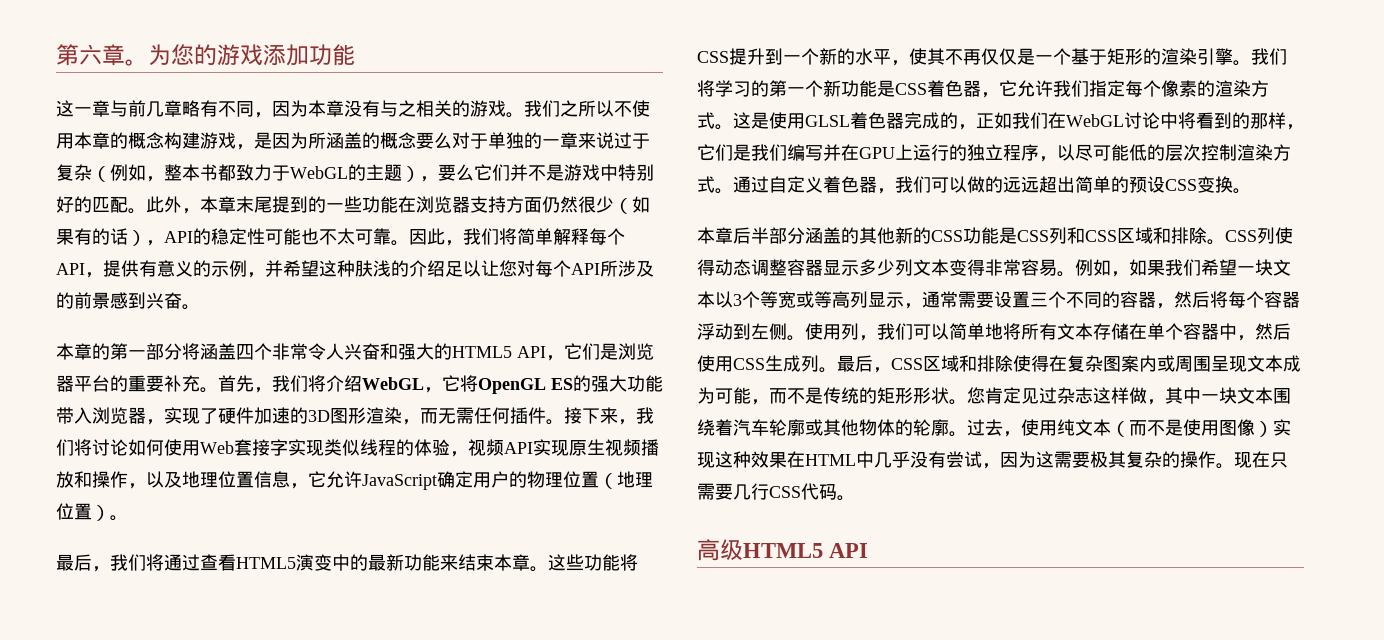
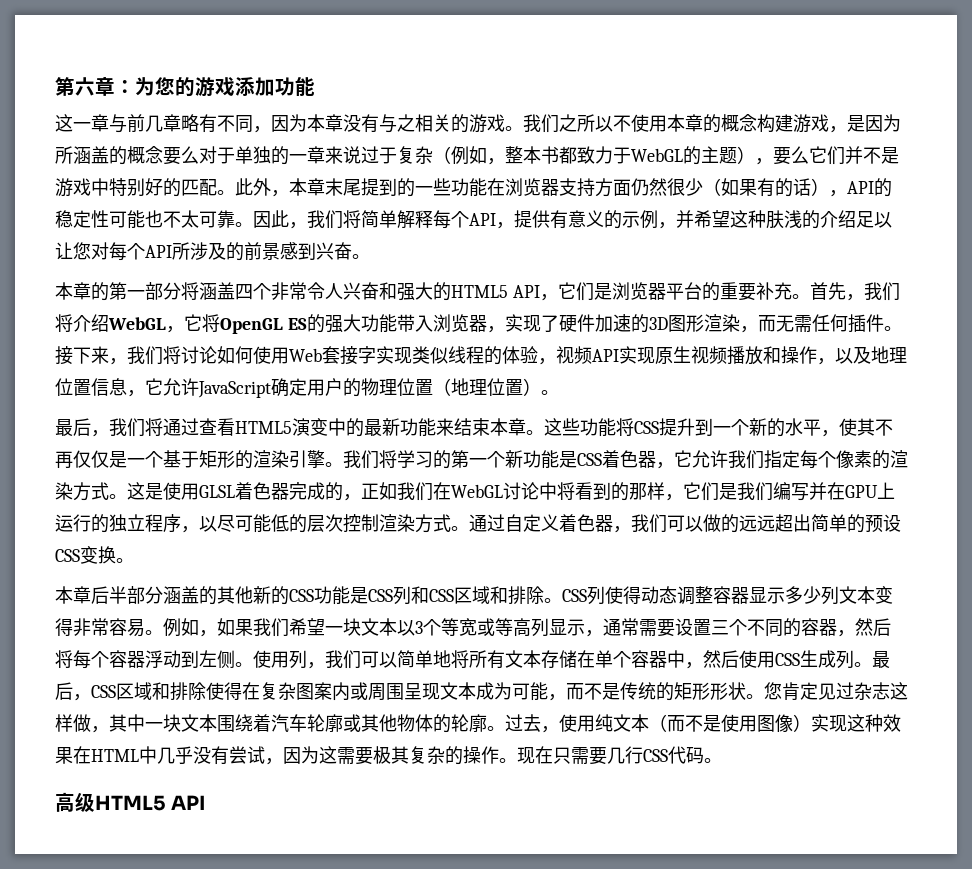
- 第六章。为您的游戏添加功能
+ 第六章：为您的游戏添加功能

